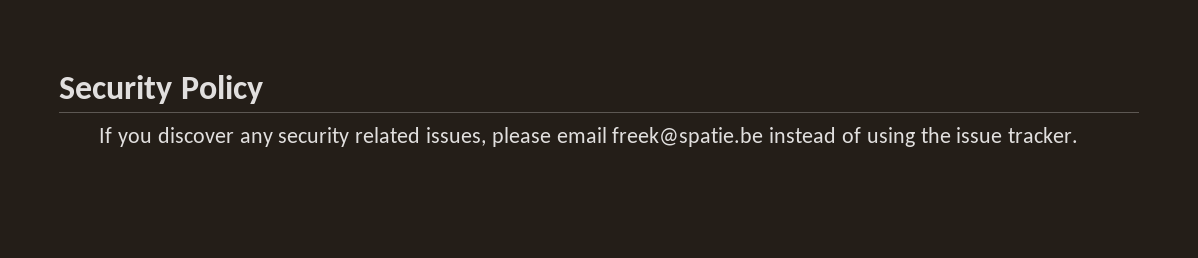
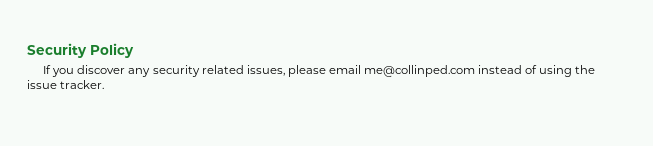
- If you discover any security related issues, please email freek@spatie.be instead of using the issue tracker.
+ If you discover any security related issues, please email me@collinped.com instead of using the issue tracker.

